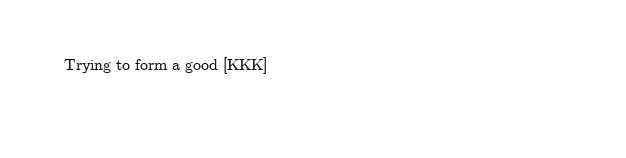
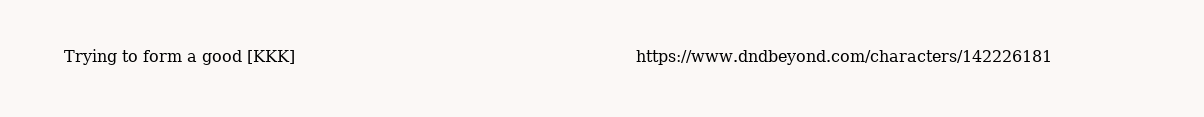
- Trying to form a good [KKK]
+ Trying to form a good [KKK] https://www.dndbeyond.com/characters/142226181

